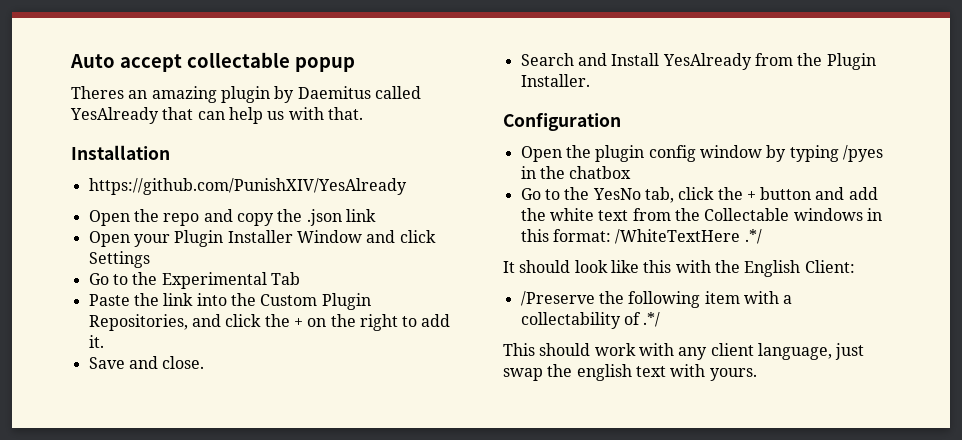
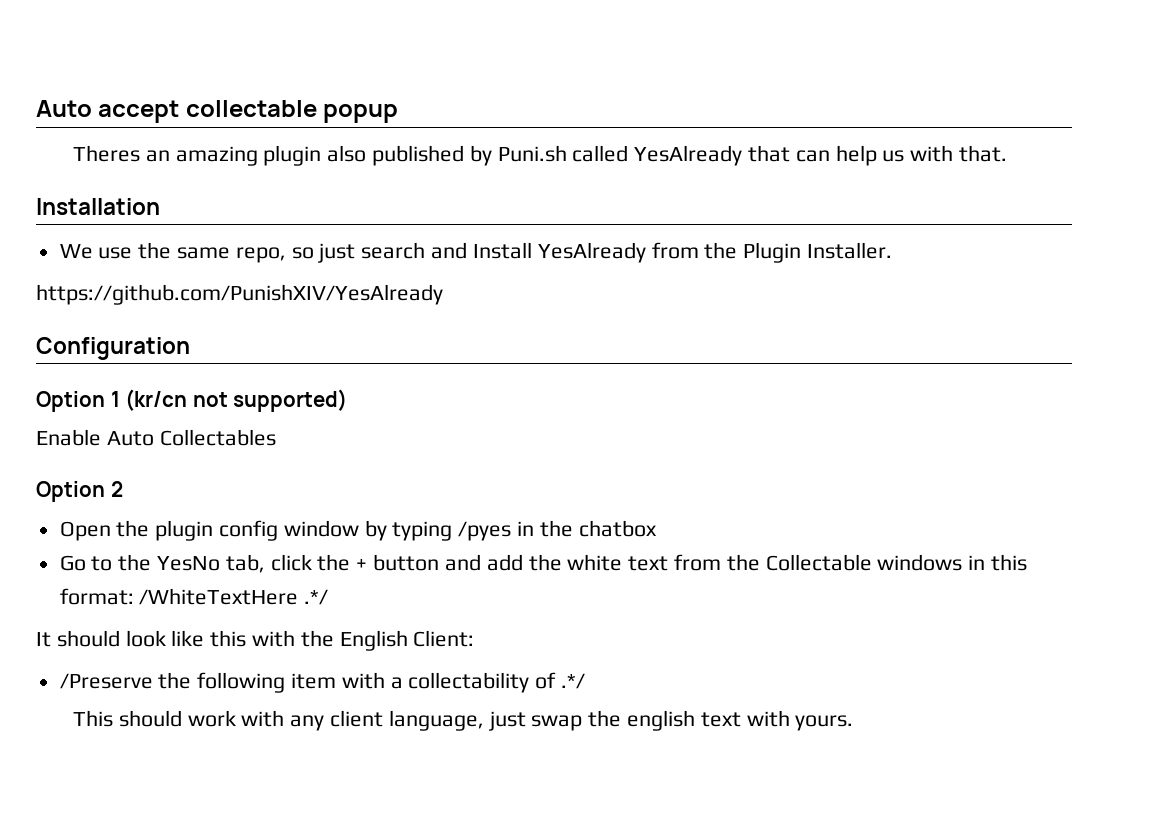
- Theres an amazing plugin by Daemitus called YesAlready that can help us with that.
+ Theres an amazing plugin also published by Puni.sh called YesAlready that can help us with that.
- https://github.com/PunishXIV/YesAlready
- Open the repo and copy the .json link
- Open your Plugin Installer Window and click Settings
- Go to the Experimental Tab
- Paste the link into the Custom Plugin Repositories, and click the + on the right to add it.
- Save and close.
- Search and Install YesAlready from the Plugin Installer.
+ We use the same repo, so just search and Install YesAlready from the Plugin Installer.
+ https://github.com/PunishXIV/YesAlready
+ Option 1 (kr/cn not supported)
+ Enable Auto Collectables
+ Option 2

